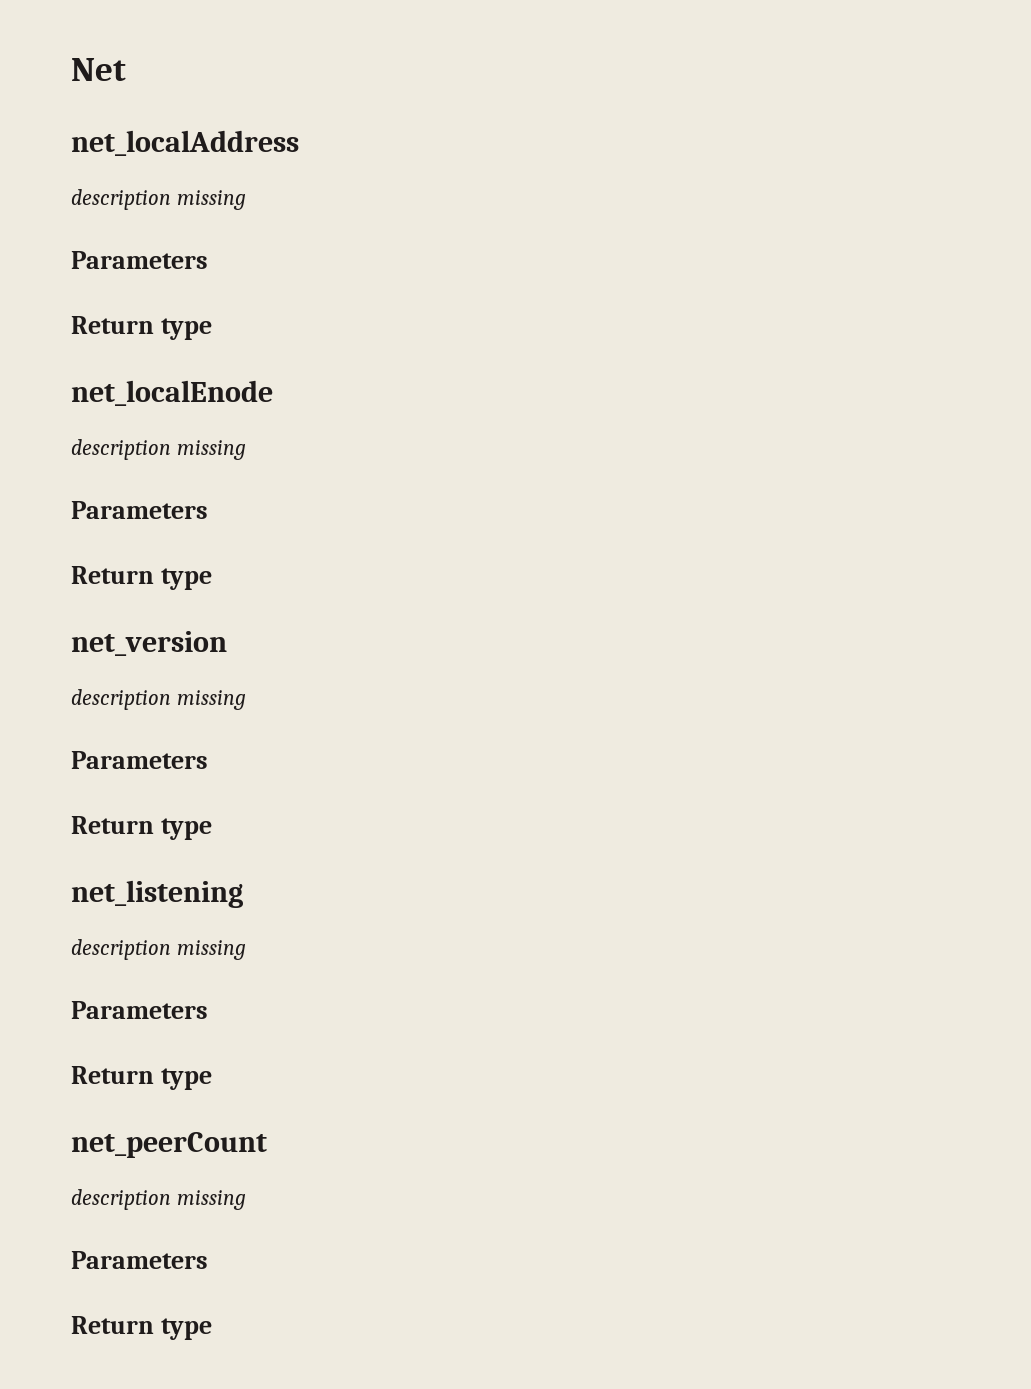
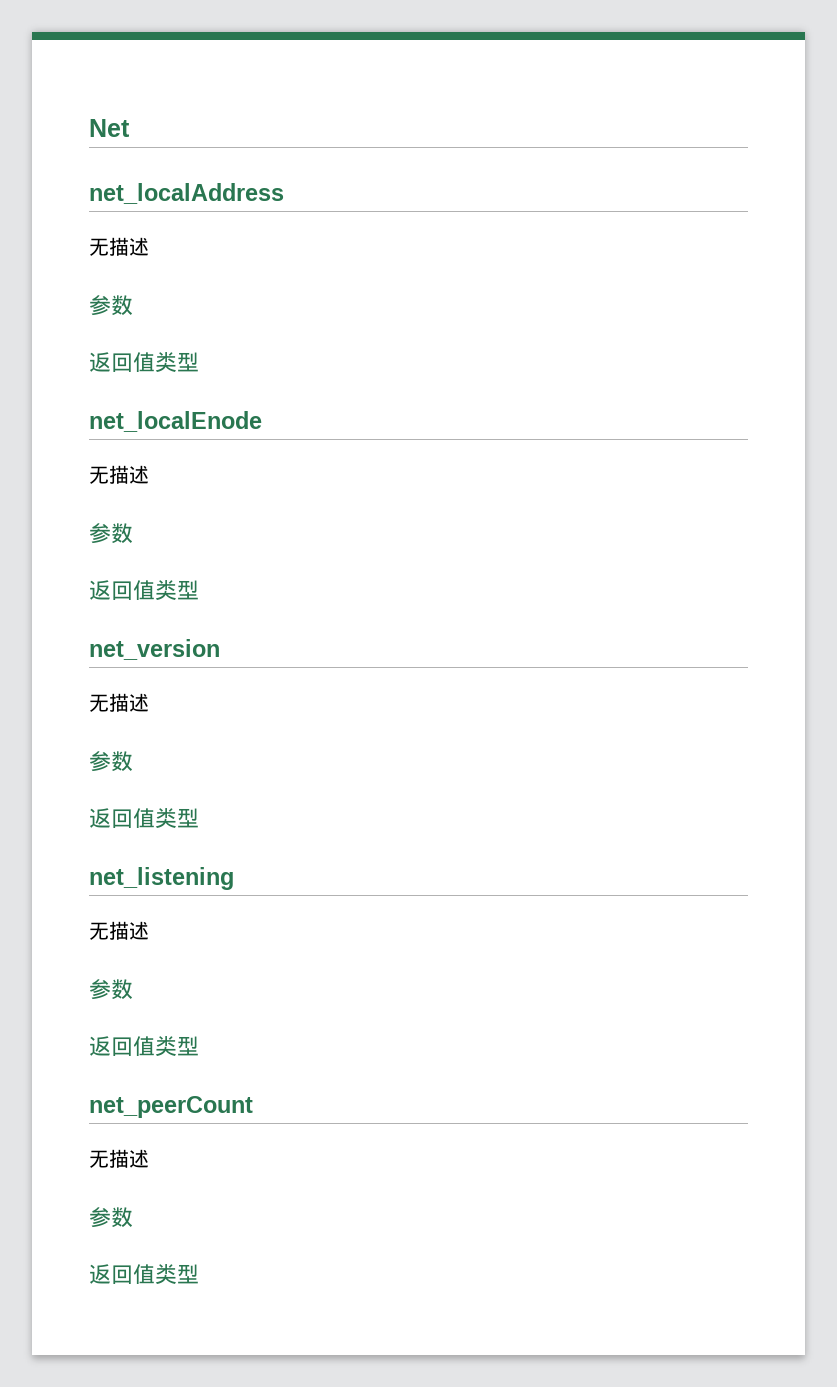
  net_localAddress
- description missing
- Parameters
- Return type
+ 无描述
+ 参数
+ 返回值类型
  net_localEnode
- description missing
- Parameters
- Return type
+ 无描述
+ 参数
+ 返回值类型
  net_version
- description missing
- Parameters
- Return type
+ 无描述
+ 参数
+ 返回值类型
  net_listening
- description missing
- Parameters
- Return type
+ 无描述
+ 参数
+ 返回值类型
  net_peerCount
- description missing
- Parameters
- Return type
+ 无描述
+ 参数
+ 返回值类型

